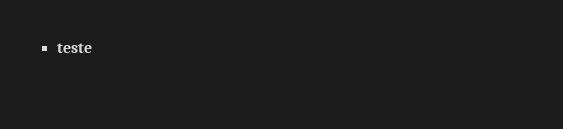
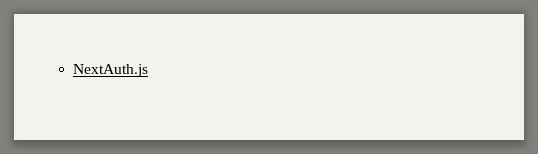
- teste
+ NextAuth.js

